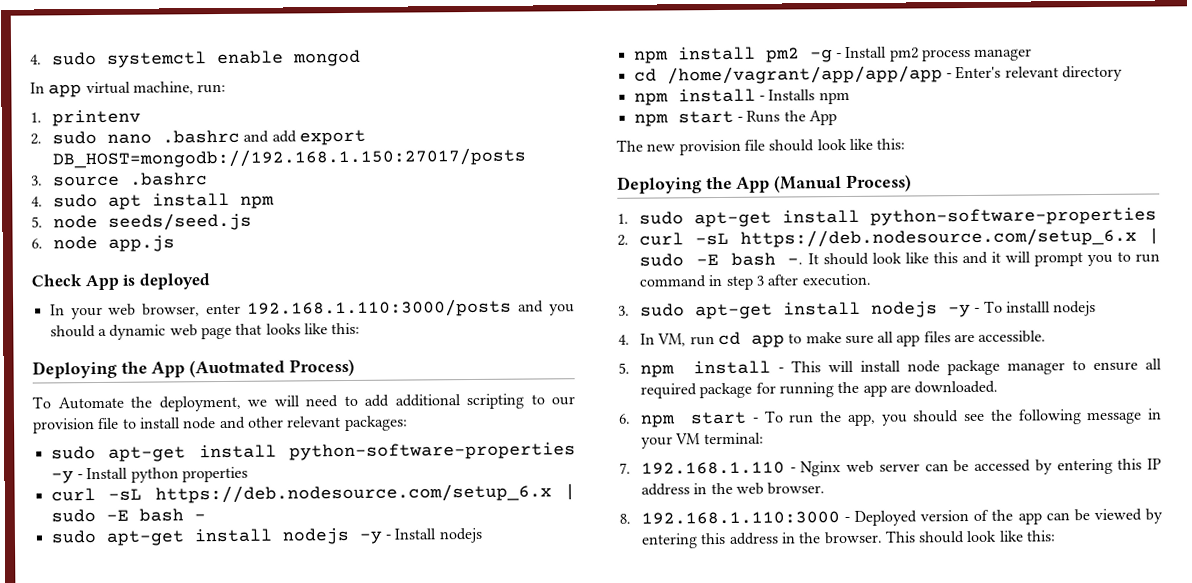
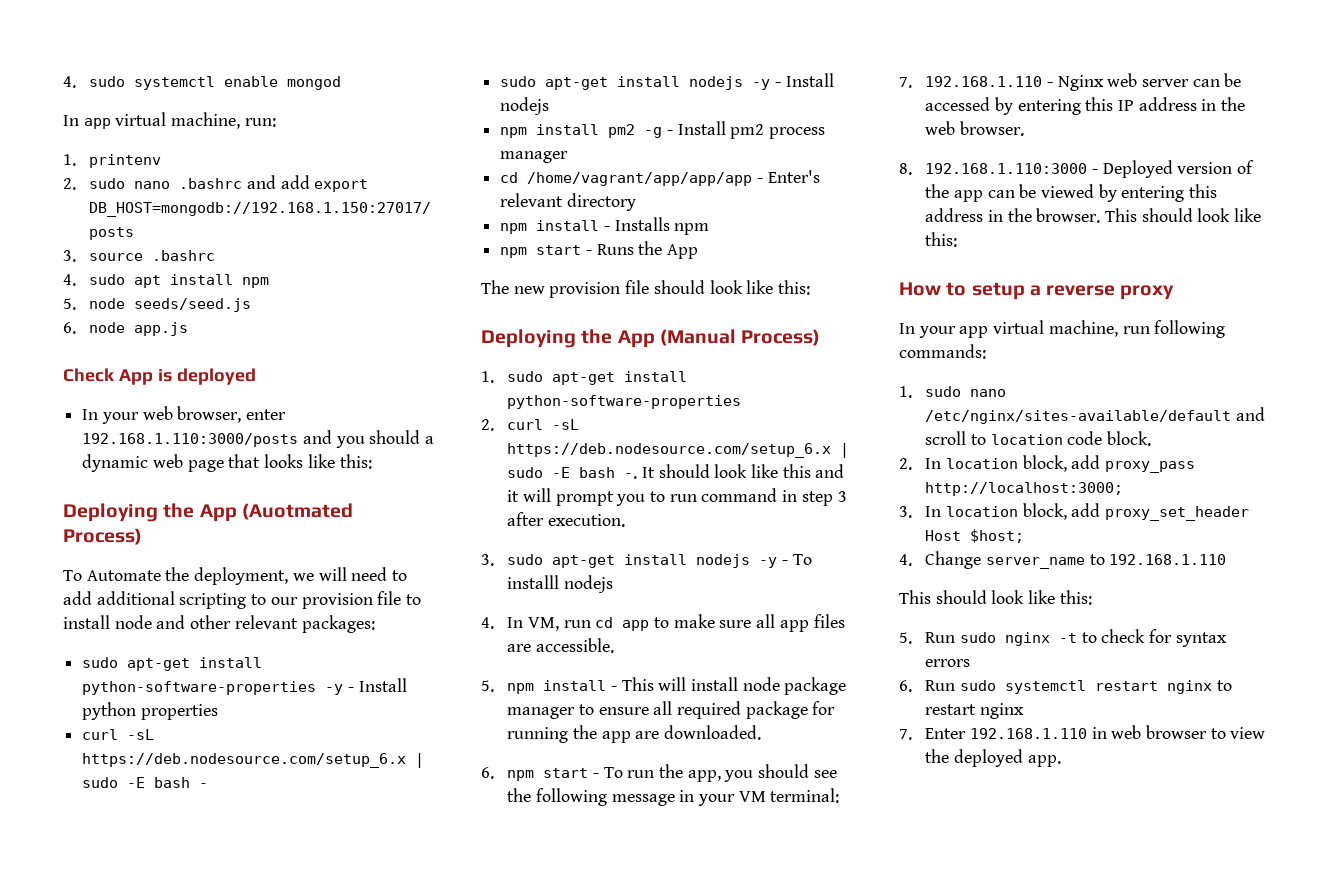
+ How to setup a reverse proxy
+ In your app virtual machine, run following commands:
+ 1. sudo nano /etc/nginx/sites-available/default and scroll to location code block.
+ 2. In location block, add proxy_pass http://localhost:3000;
+ 3. In location block, add proxy_set_header Host $host;
+ 4. Change server_name to 192.168.1.110
+ This should look like this:
+ 5. Run sudo nginx -t to check for syntax errors
+ 6. Run sudo systemctl restart nginx to restart nginx
+ 7. Enter 192.168.1.110 in web browser to view the deployed app.

